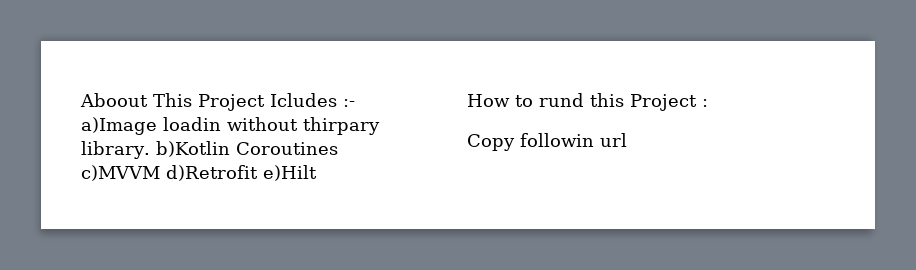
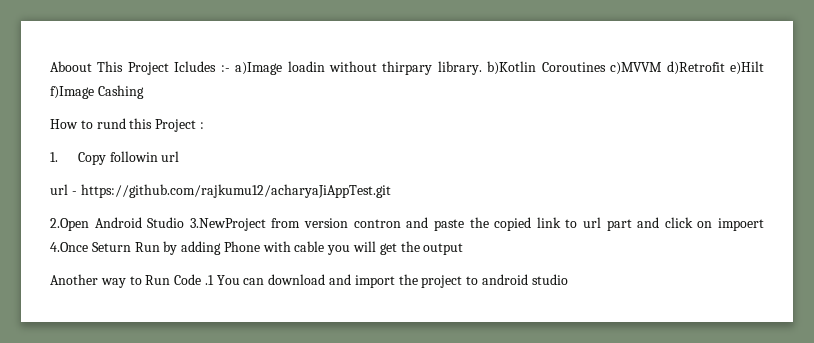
- Aboout This Project Icludes :- a)Image loadin without thirpary library. b)Kotlin Coroutines c)MVVM d)Retrofit e)Hilt
+ Aboout This Project Icludes :- a)Image loadin without thirpary library. b)Kotlin Coroutines c)MVVM d)Retrofit e)Hilt f)Image Cashing
- Copy followin url
+ 1. Copy followin url
+ url - https://github.com/rajkumu12/acharyaJiAppTest.git
+ 2.Open Android Studio 3.NewProject from version contron and paste the copied link to url part and click on impoert 4.Once Seturn Run by adding Phone with cable you will get the output
+ Another way to Run Code .1 You can download and import the project to android studio

